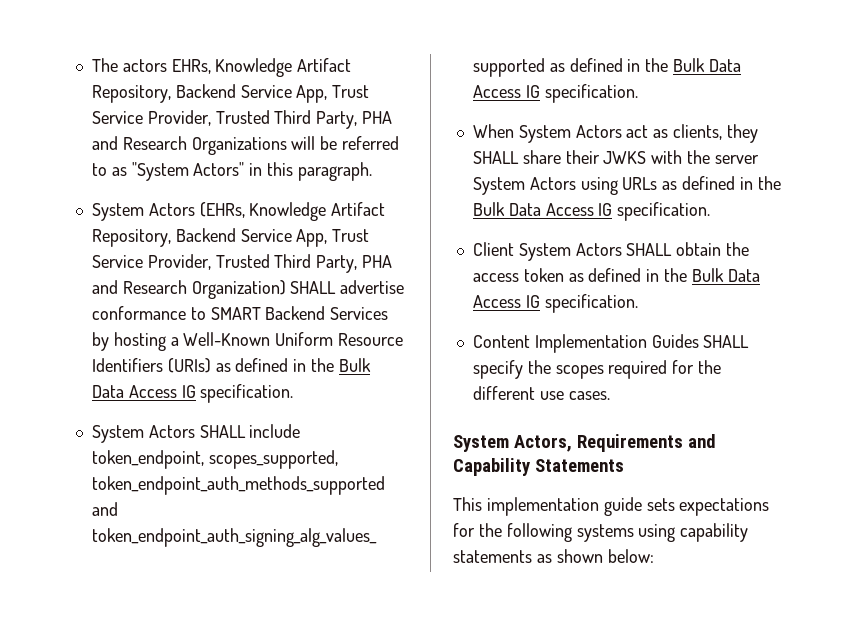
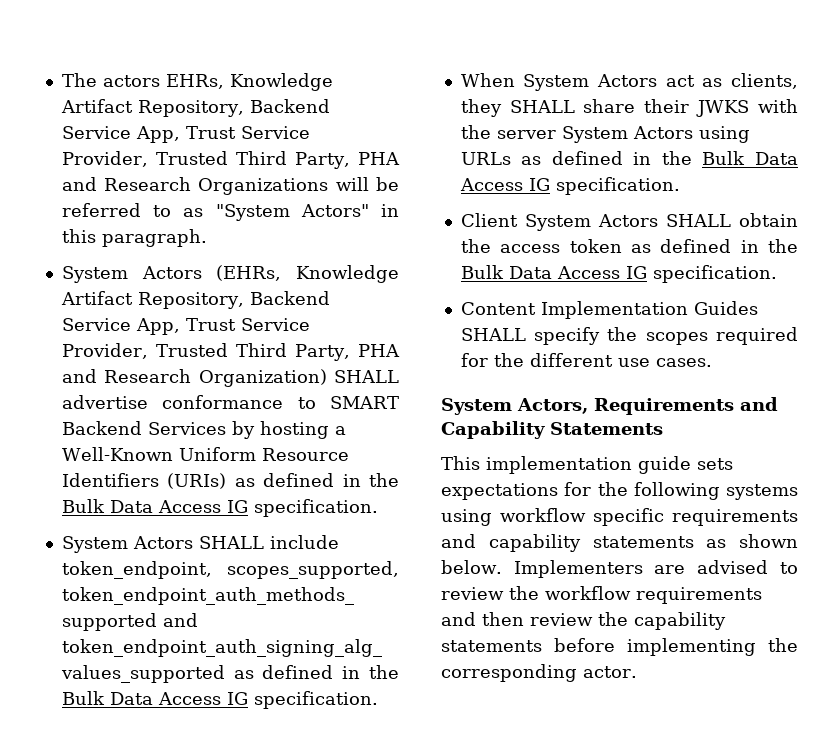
- This implementation guide sets expectations for the following systems using capability statements as shown below:
+ This implementation guide sets expectations for the following systems using workflow specific requirements and capability statements as shown below. Implementers are advised to review the workflow requirements and then review the capability statements before implementing the corresponding actor.

